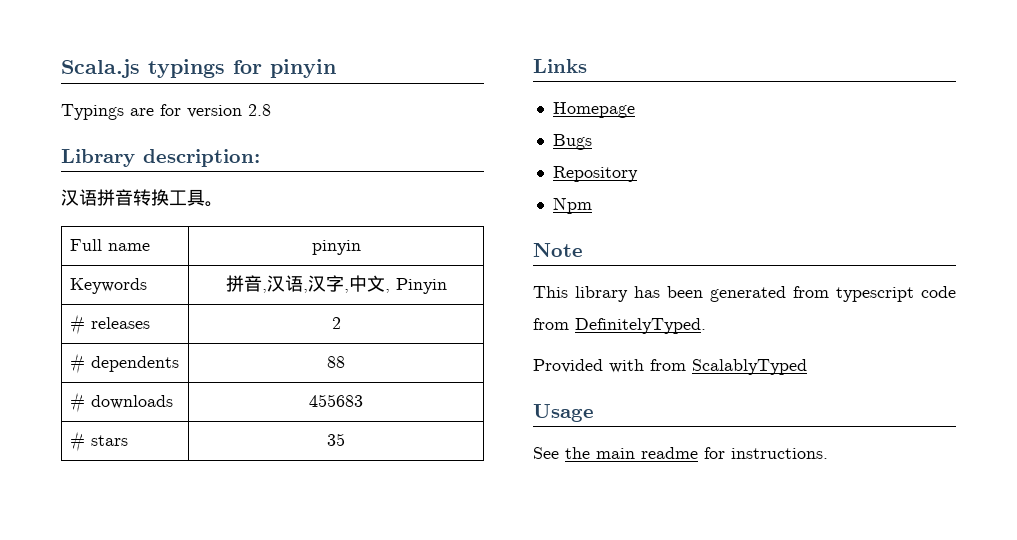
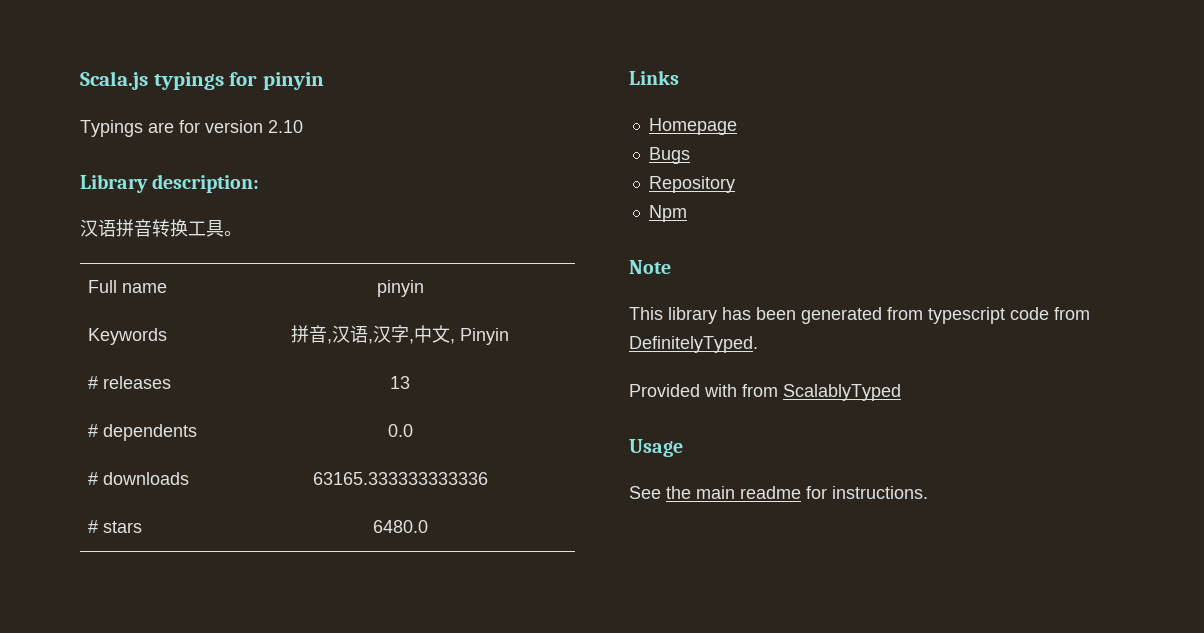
- Typings are for version 2.8
+ Typings are for version 2.10
- # releases | 2
+ # releases | 13
- # dependents | 88
+ # dependents | 0.0
- # downloads | 455683
+ # downloads | 63165.333333333336
- # stars | 35
+ # stars | 6480.0

